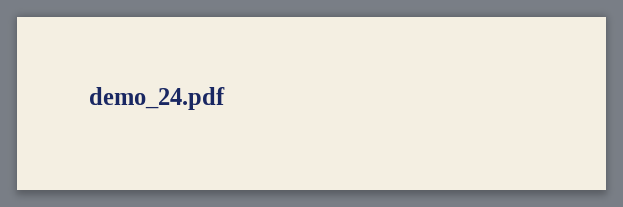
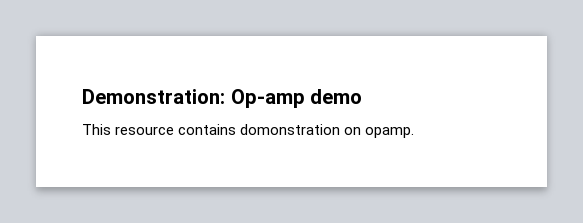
- demo_24.pdf
+ Demonstration: Op-amp demo
+ This resource contains domonstration on opamp.

